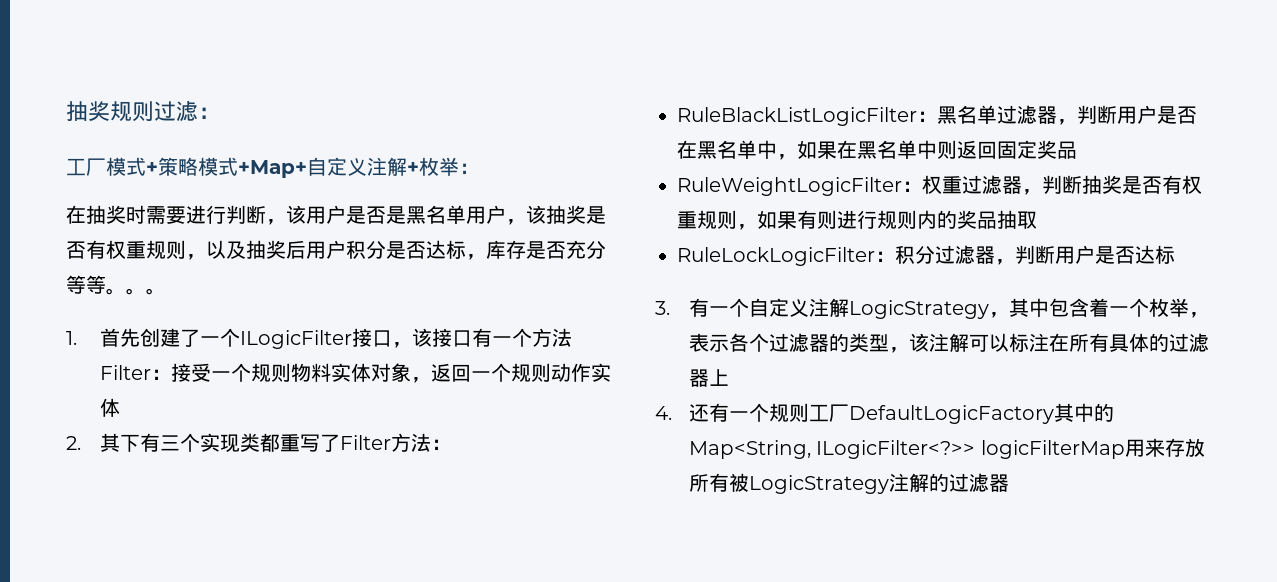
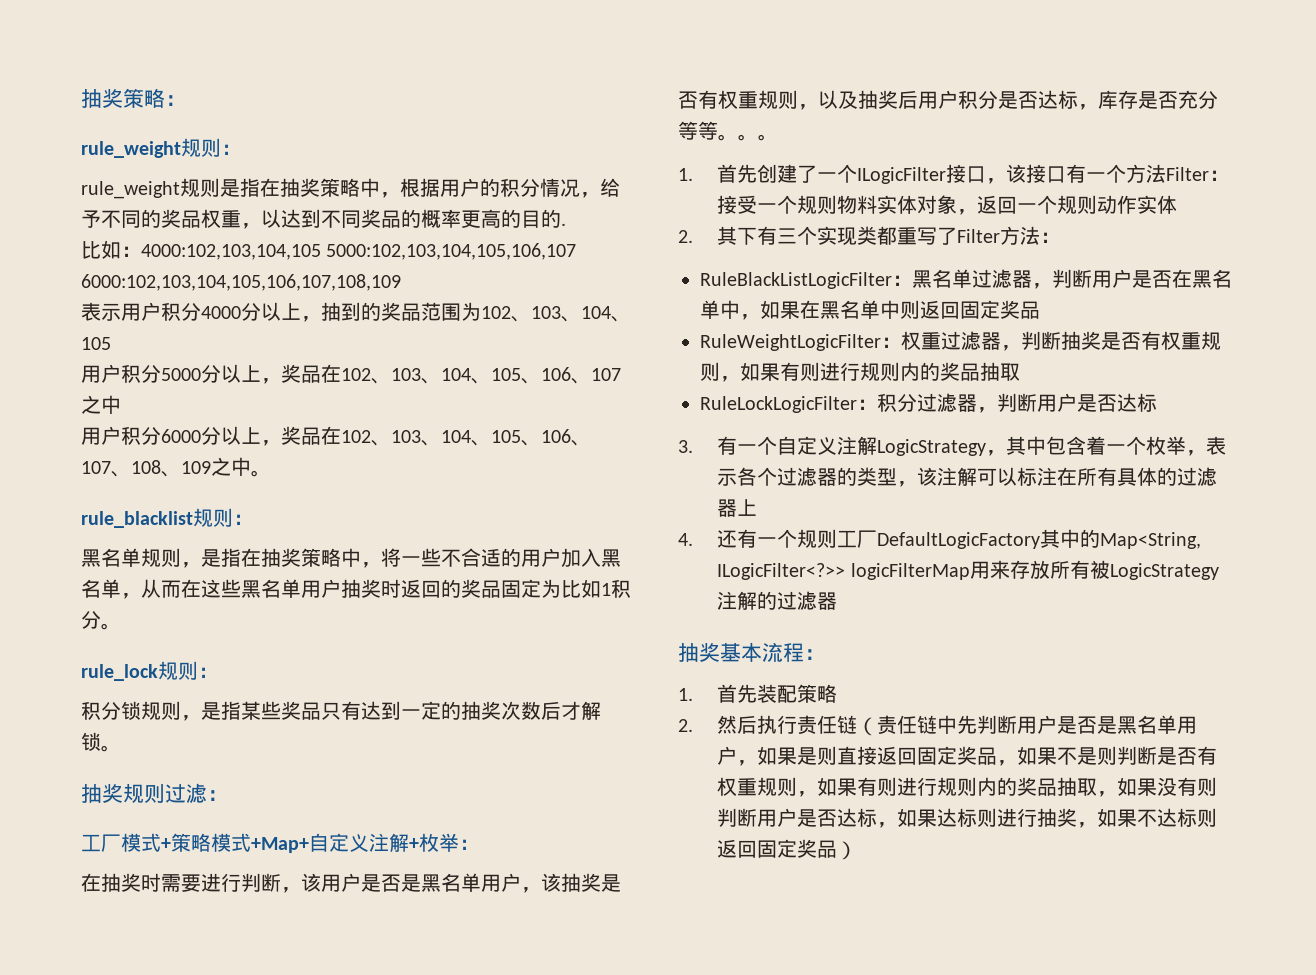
+ 抽奖策略：
+ rule_weight规则：
+ rule_weight规则是指在抽奖策略中，根据用户的积分情况，给予不同的奖品权重，以达到不同奖品的概率更高的目的.
+ 比如：4000:102,103,104,105 5000:102,103,104,105,106,107 6000:102,103,104,105,106,107,108,109
+ 表示用户积分4000分以上，抽到的奖品范围为102、103、104、105
+ 用户积分5000分以上，奖品在102、103、104、105、106、107之中
+ 用户积分6000分以上，奖品在102、103、104、105、106、107、108、109之中。
+ rule_blacklist规则：
+ 黑名单规则，是指在抽奖策略中，将一些不合适的用户加入黑名单，从而在这些黑名单用户抽奖时返回的奖品固定为比如1积分。
+ rule_lock规则：
+ 积分锁规则，是指某些奖品只有达到一定的抽奖次数后才解锁。
+ 抽奖基本流程：
+ 1.首先装配策略
+ 2.然后执行责任链（责任链中先判断用户是否是黑名单用户，如果是则直接返回固定奖品，如果不是则判断是否有权重规则，如果有则进行规则内的奖品抽取，如果没有则判断用户是否达标，如果达标则进行抽奖，如果不达标则返回固定奖品）

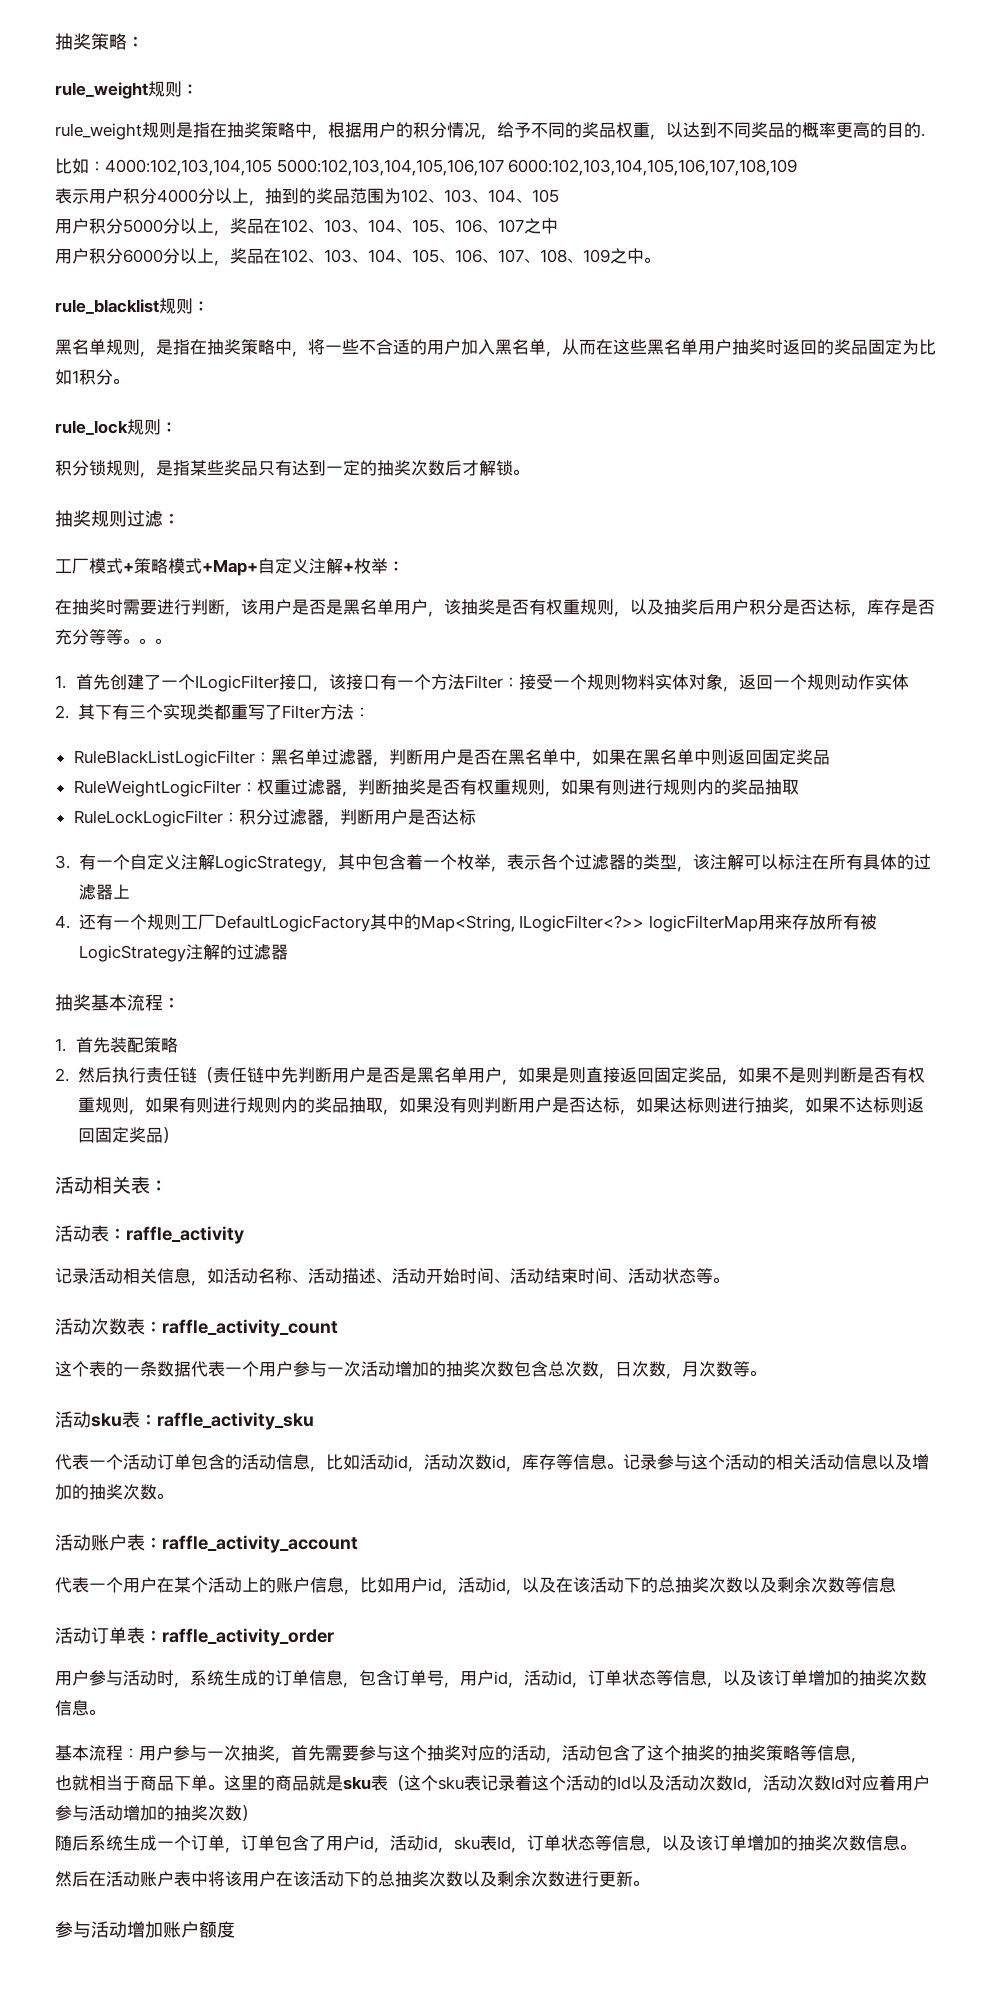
+ 活动相关表：
+ 活动表：raffle_activity
+ 记录活动相关信息，如活动名称、活动描述、活动开始时间、活动结束时间、活动状态等。
+ 活动次数表：raffle_activity_count
+ 这个表的一条数据代表一个用户参与一次活动增加的抽奖次数包含总次数，日次数，月次数等。
+ 活动sku表：raffle_activity_sku
+ 代表一个活动订单包含的活动信息，比如活动id，活动次数id，库存等信息。记录参与这个活动的相关活动信息以及增加的抽奖次数。
+ 活动账户表：raffle_activity_account
+ 代表一个用户在某个活动上的账户信息，比如用户id，活动id，以及在该活动下的总抽奖次数以及剩余次数等信息
+ 活动订单表：raffle_activity_order
+ 用户参与活动时，系统生成的订单信息，包含订单号，用户id，活动id，订单状态等信息，以及该订单增加的抽奖次数信息。
+ 基本流程：用户参与一次抽奖，首先需要参与这个抽奖对应的活动，活动包含了这个抽奖的抽奖策略等信息，
+ 也就相当于商品下单。这里的商品就是sku表（这个sku表记录着这个活动的Id以及活动次数Id，活动次数Id对应着用户参与活动增加的抽奖次数）
+ 随后系统生成一个订单，订单包含了用户id，活动id，sku表Id，订单状态等信息，以及该订单增加的抽奖次数信息。
+ 然后在活动账户表中将该用户在该活动下的总抽奖次数以及剩余次数进行更新。
+ 参与活动增加账户额度

